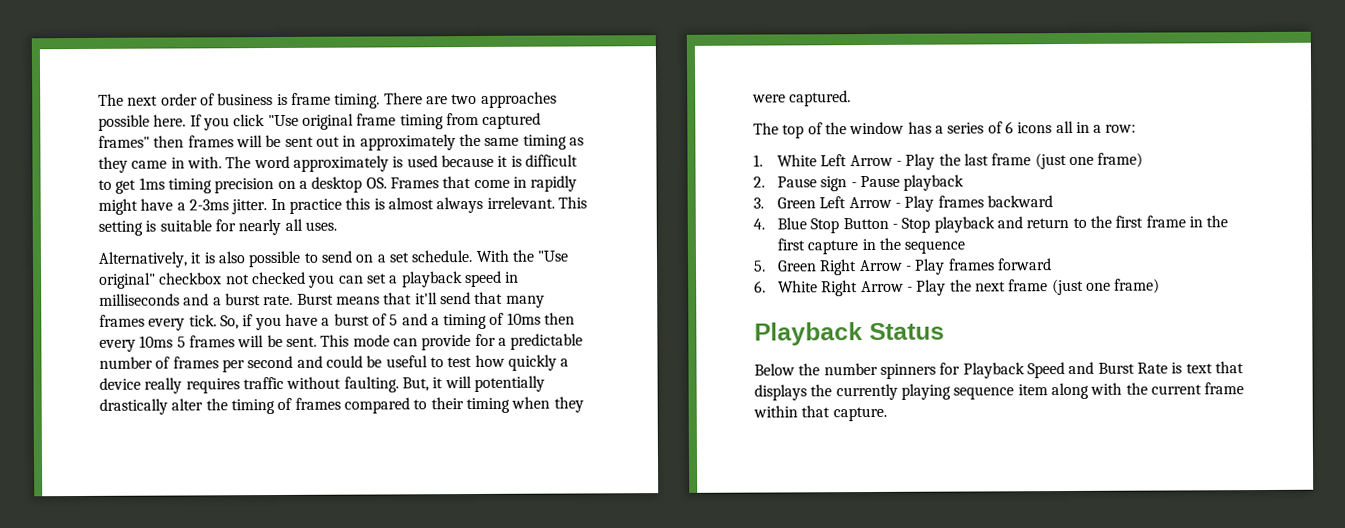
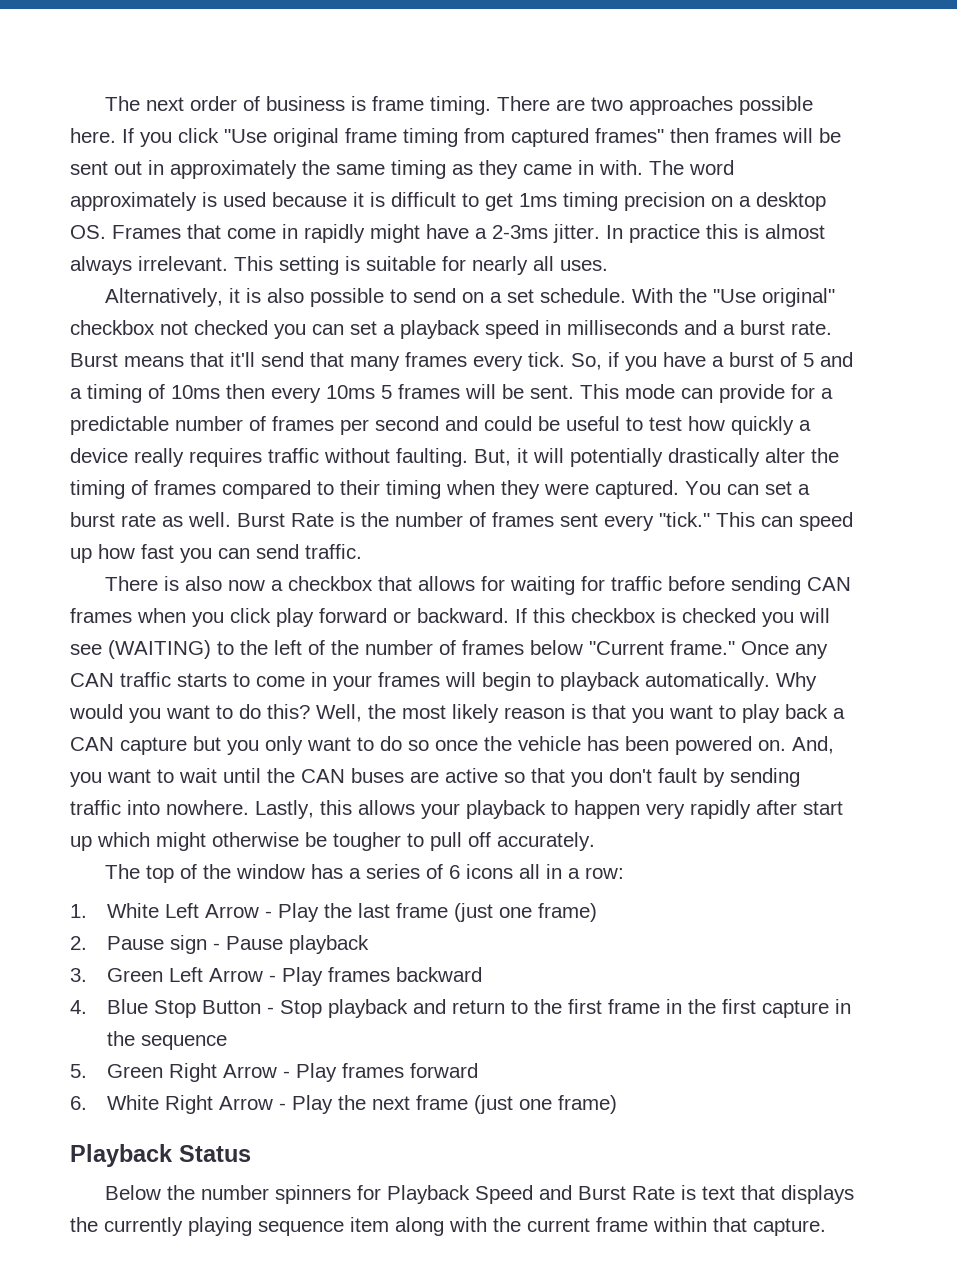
+ You can set a burst rate as well. Burst Rate is the number of frames sent every "tick." This can speed up how fast you can send traffic.
+ There is also now a checkbox that allows for waiting for traffic before sending CAN frames when you click play forward or backward. If this checkbox is checked you will see (WAITING) to the left of the number of frames below "Current frame." Once any CAN traffic starts to come in your frames will begin to playback automatically. Why would you want to do this? Well, the most likely reason is that you want to play back a CAN capture but you only want to do so once the vehicle has been powered on. And, you want to wait until the CAN buses are active so that you don't fault by sending traffic into nowhere. Lastly, this allows your playback to happen very rapidly after start up which might otherwise be tougher to pull off accurately.

